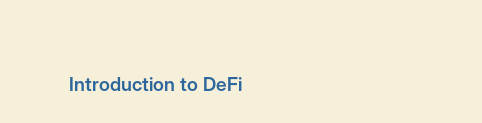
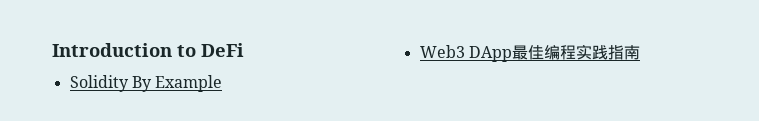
+ Solidity By Example
+ Web3 DApp最佳编程实践指南

